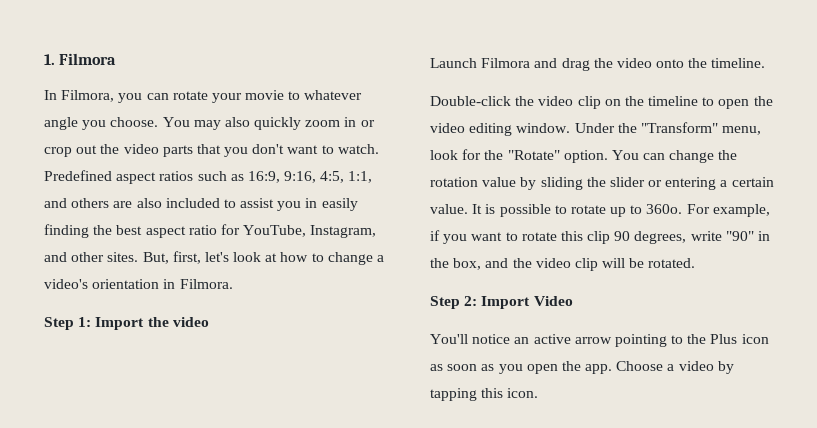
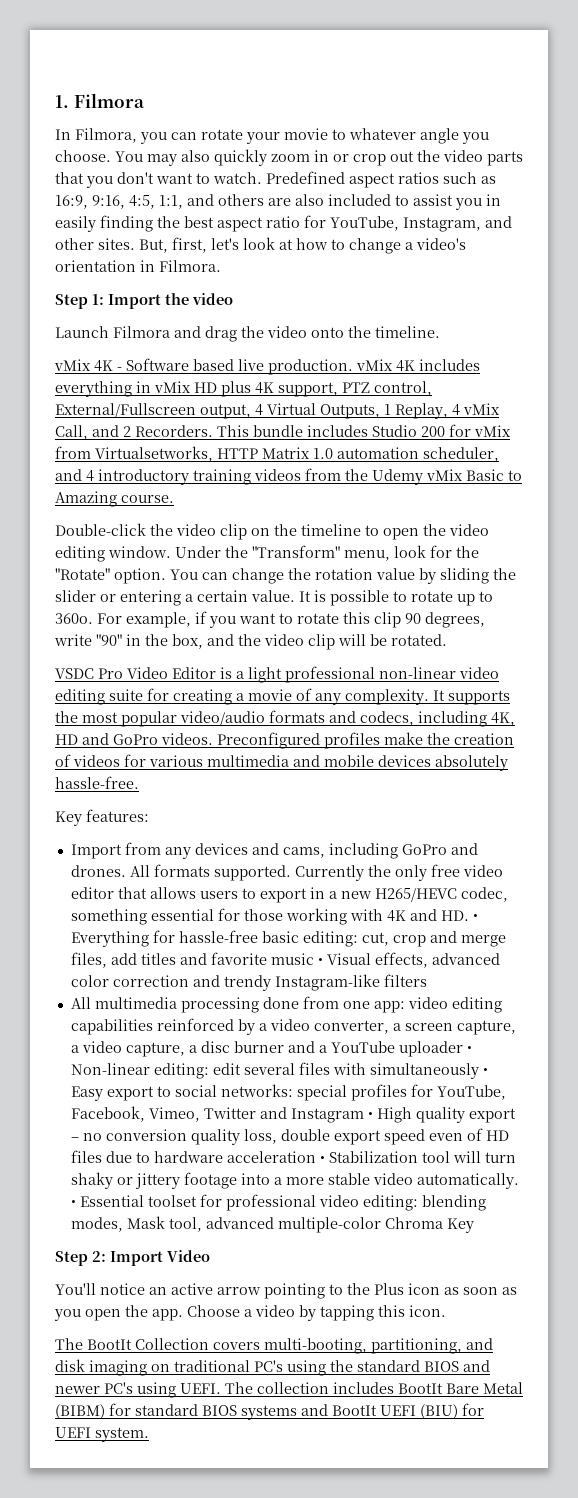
+ vMix 4K - Software based live production. vMix 4K includes everything in vMix HD plus 4K support, PTZ control, External/Fullscreen output, 4 Virtual Outputs, 1 Replay, 4 vMix Call, and 2 Recorders. This bundle includes Studio 200 for vMix from Virtualsetworks, HTTP Matrix 1.0 automation scheduler, and 4 introductory training videos from the Udemy vMix Basic to Amazing course.
+ VSDC Pro Video Editor is a light professional non-linear video editing suite for creating a movie of any complexity. It supports the most popular video/audio formats and codecs, including 4K, HD and GoPro videos. Preconfigured profiles make the creation of videos for various multimedia and mobile devices absolutely hassle-free.
+ Key features:
+ Import from any devices and cams, including GoPro and drones. All formats supported. Сurrently the only free video editor that allows users to export in a new H265/HEVC codec, something essential for those working with 4K and HD. • Everything for hassle-free basic editing: cut, crop and merge files, add titles and favorite music • Visual effects, advanced color correction and trendy Instagram-like filters
+ All multimedia processing done from one app: video editing capabilities reinforced by a video converter, a screen capture, a video capture, a disc burner and a YouTube uploader • Non-linear editing: edit several files with simultaneously • Easy export to social networks: special profiles for YouTube, Facebook, Vimeo, Twitter and Instagram • High quality export – no conversion quality loss, double export speed even of HD files due to hardware acceleration • Stabilization tool will turn shaky or jittery footage into a more stable video automatically. • Essential toolset for professional video editing: blending modes, Mask tool, advanced multiple-color Chroma Key
+ The BootIt Collection covers multi-booting, partitioning, and disk imaging on traditional PC's using the standard BIOS and newer PC's using UEFI. The collection includes BootIt Bare Metal (BIBM) for standard BIOS systems and BootIt UEFI (BIU) for UEFI system.

